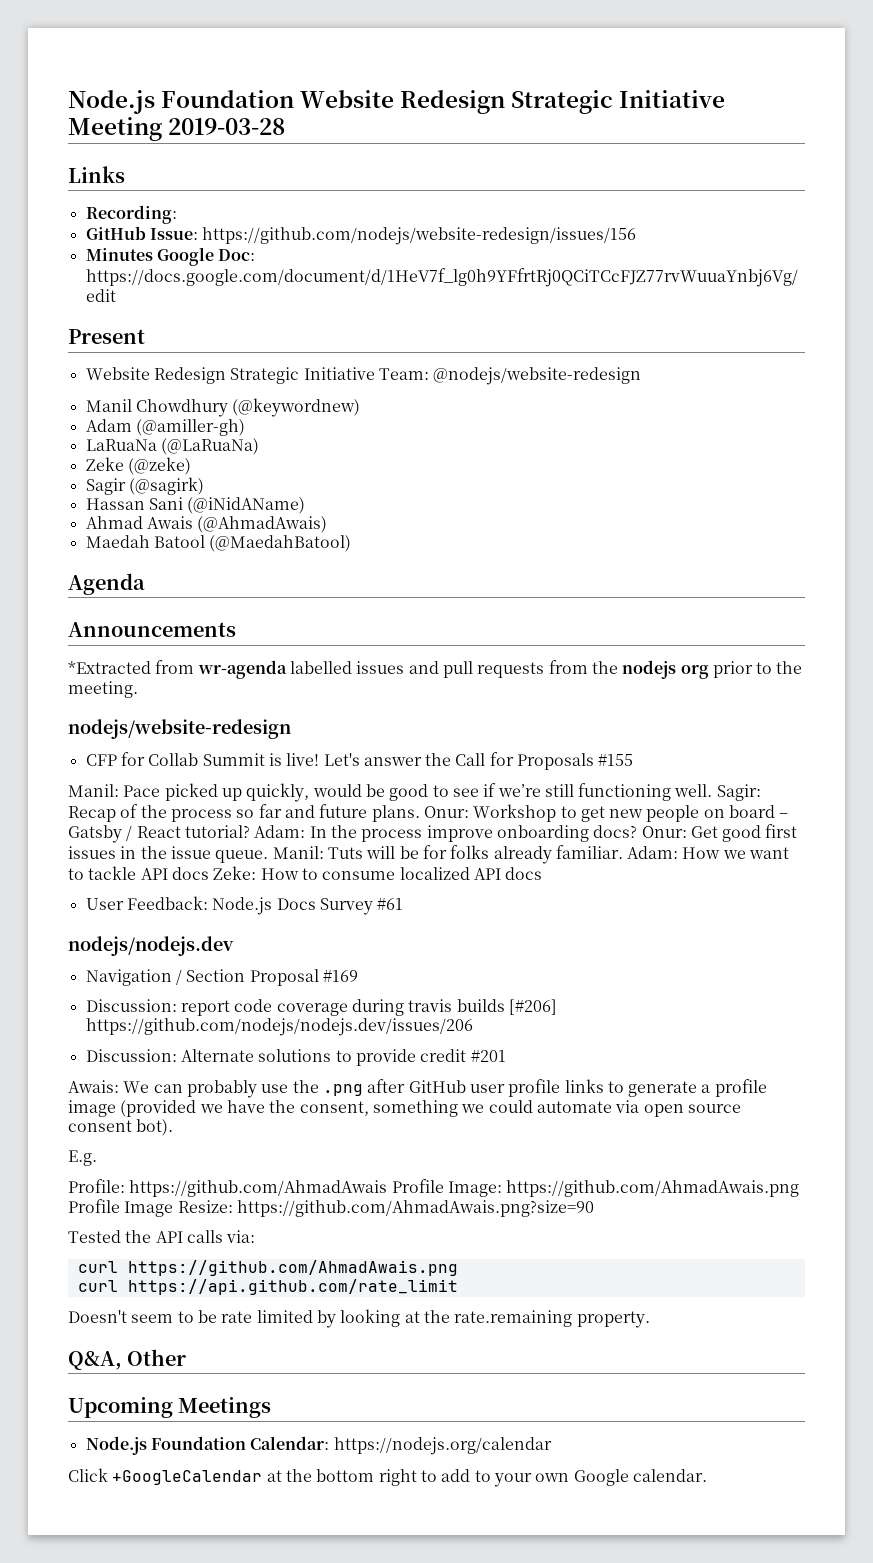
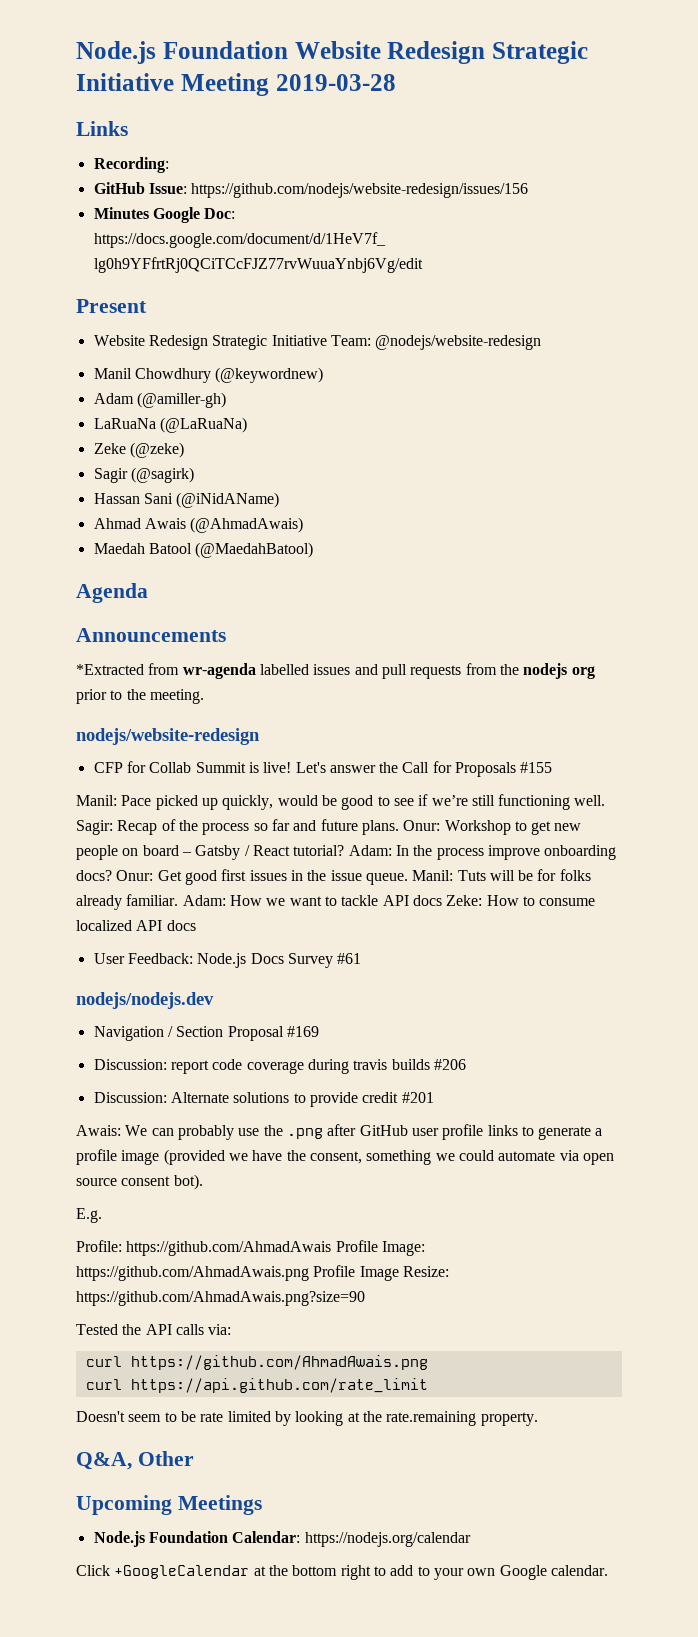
- Discussion: report code coverage during travis builds [#206] https://github.com/nodejs/nodejs.dev/issues/206
+ Discussion: report code coverage during travis builds #206

